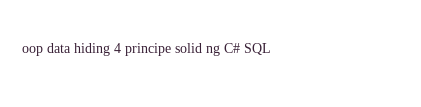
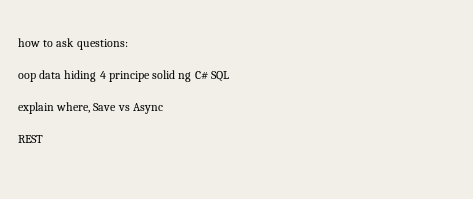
+ how to ask questions:
+ explain where, Save vs Async
+ REST

